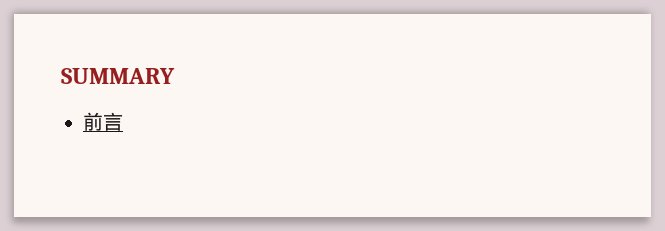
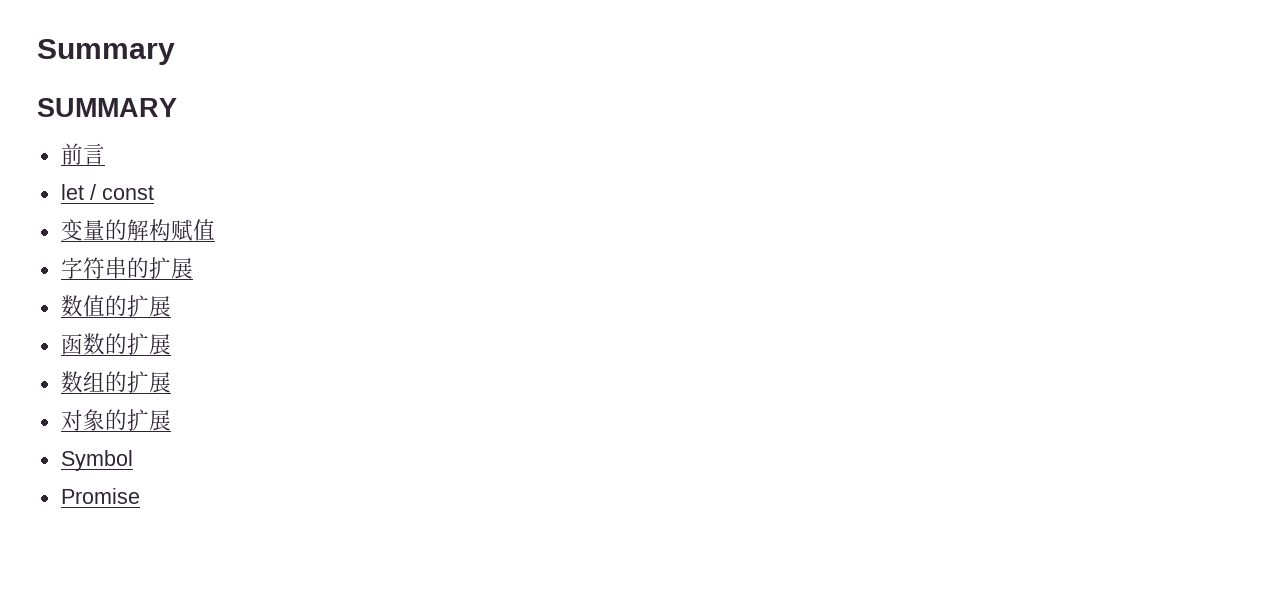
+ Summary
+ let / const
+ 变量的解构赋值
+ 字符串的扩展
+ 数值的扩展
+ 函数的扩展
+ 数组的扩展
+ 对象的扩展
+ Symbol
+ Promise

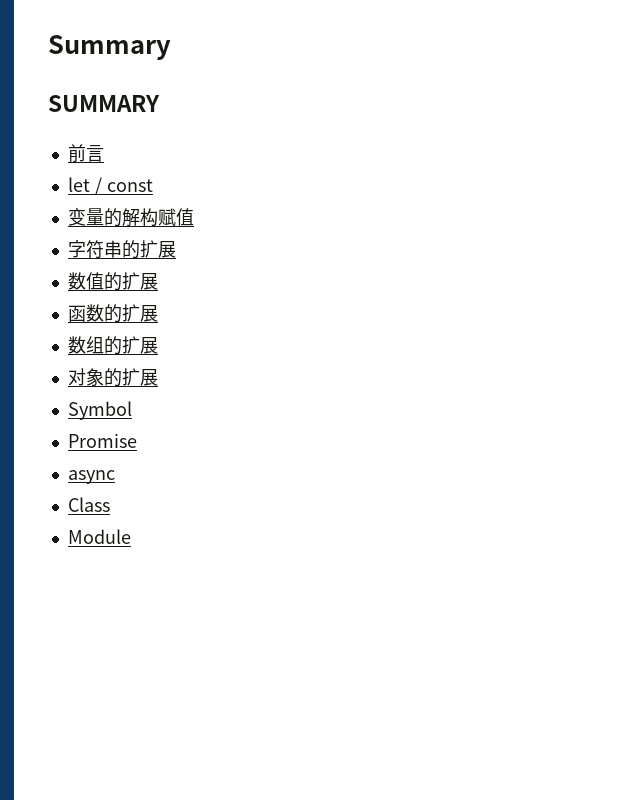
+ async
+ Class
+ Module

